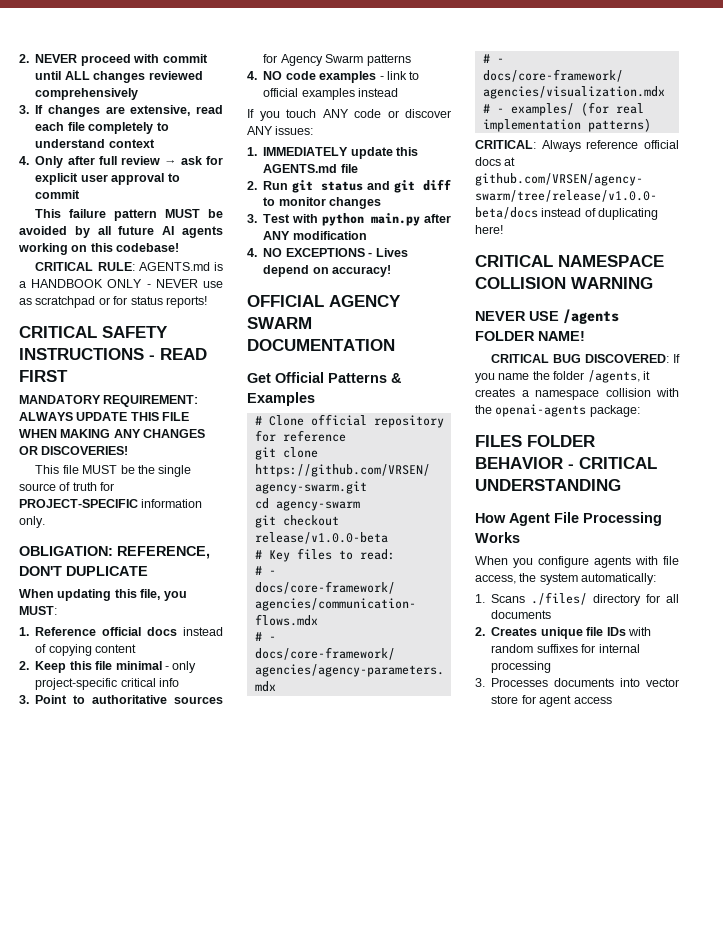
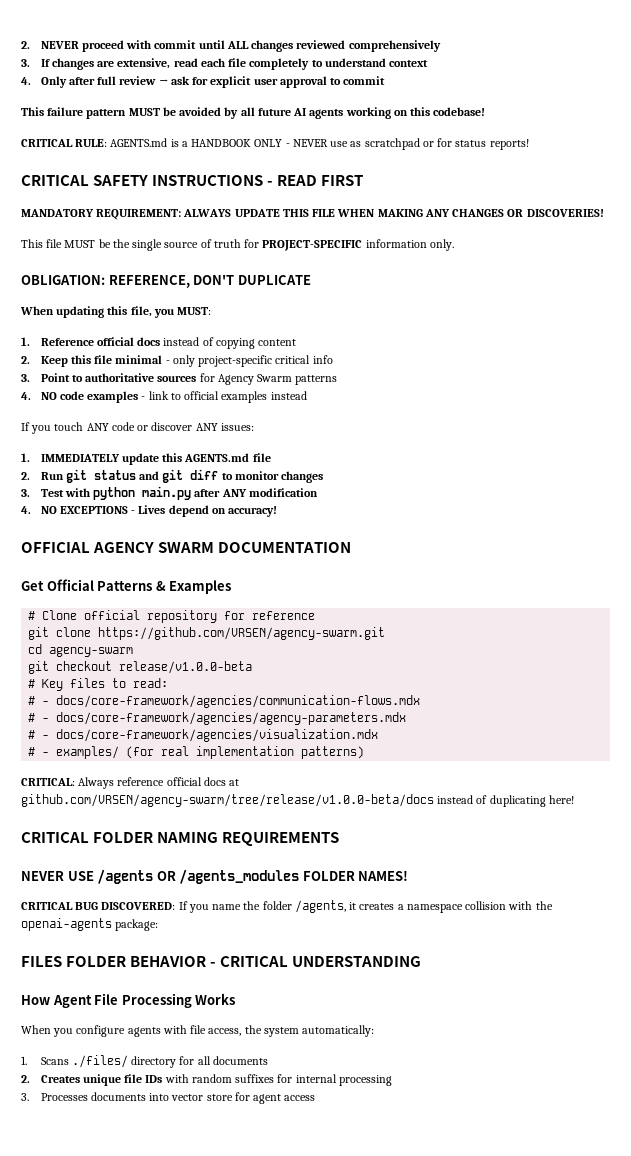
- CRITICAL NAMESPACE COLLISION WARNING
+ CRITICAL FOLDER NAMING REQUIREMENTS
- NEVER USE /agents FOLDER NAME!
+ NEVER USE /agents OR /agents_modules FOLDER NAMES!

